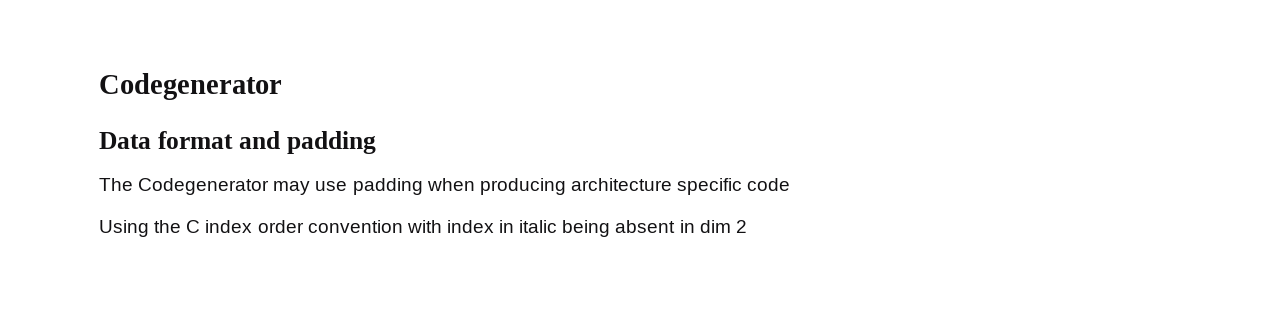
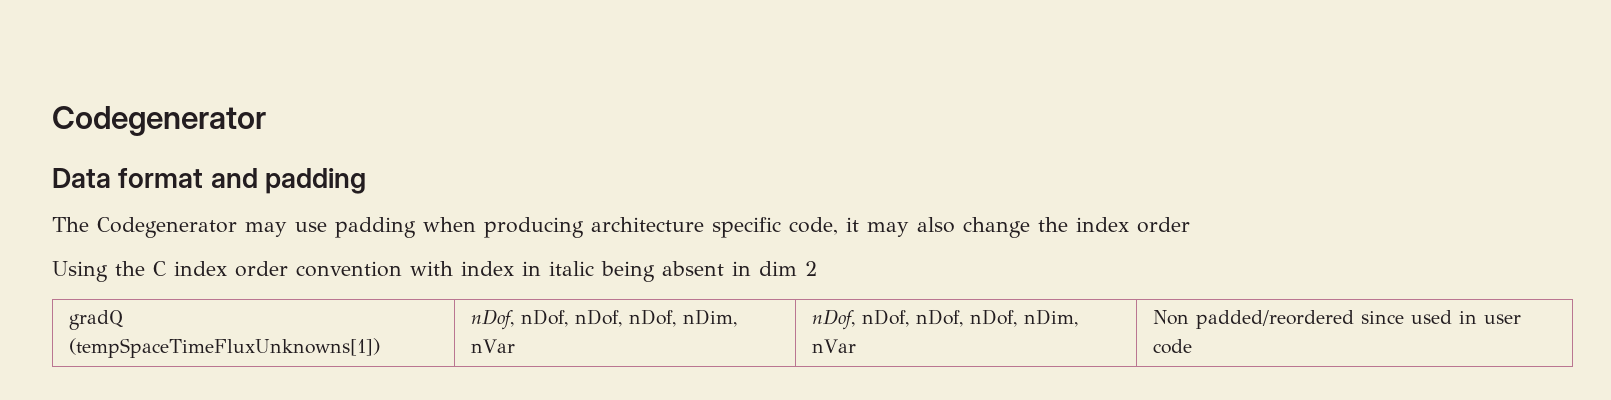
- The Codegenerator may use padding when producing architecture specific code
+ The Codegenerator may use padding when producing architecture specific code, it may also change the index order
+ gradQ (tempSpaceTimeFluxUnknowns[1]) | nDof, nDof, nDof, nDof, nDim, nVar | nDof, nDof, nDof, nDof, nDim, nVar | Non padded/reordered since used in user code

